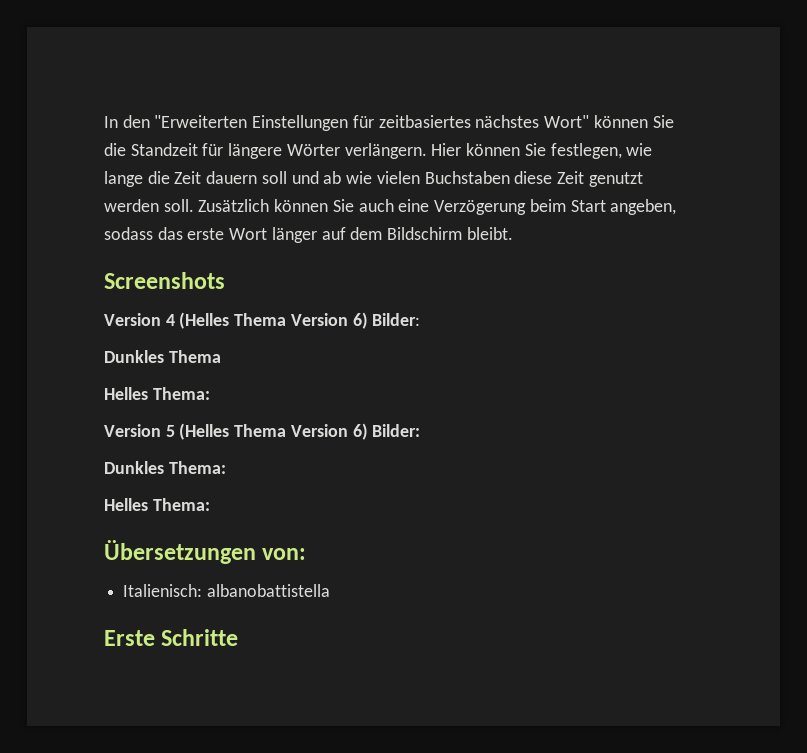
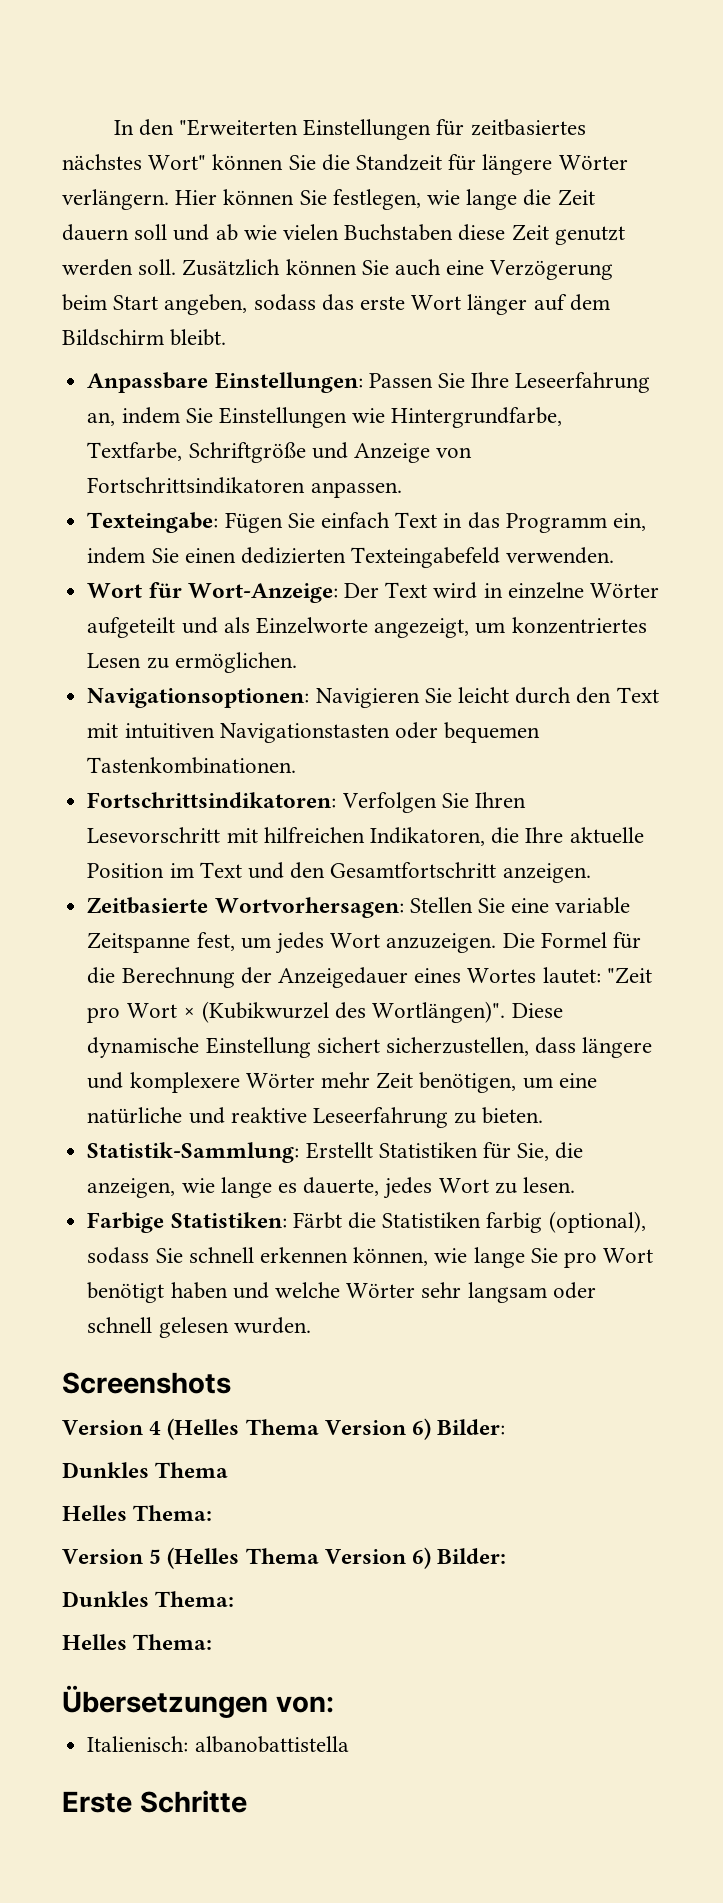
+ Anpassbare Einstellungen: Passen Sie Ihre Leseerfahrung an, indem Sie Einstellungen wie Hintergrundfarbe, Textfarbe, Schriftgröße und Anzeige von Fortschrittsindikatoren anpassen.
+ Texteingabe: Fügen Sie einfach Text in das Programm ein, indem Sie einen dedizierten Texteingabefeld verwenden.
+ Wort für Wort-Anzeige: Der Text wird in einzelne Wörter aufgeteilt und als Einzelworte angezeigt, um konzentriertes Lesen zu ermöglichen.
+ Navigationsoptionen: Navigieren Sie leicht durch den Text mit intuitiven Navigationstasten oder bequemen Tastenkombinationen.
+ Fortschrittsindikatoren: Verfolgen Sie Ihren Lesevorschritt mit hilfreichen Indikatoren, die Ihre aktuelle Position im Text und den Gesamtfortschritt anzeigen.
+ Zeitbasierte Wortvorhersagen: Stellen Sie eine variable Zeitspanne fest, um jedes Wort anzuzeigen. Die Formel für die Berechnung der Anzeigedauer eines Wortes lautet: "Zeit pro Wort × (Kubikwurzel des Wortlängen)". Diese dynamische Einstellung sichert sicherzustellen, dass längere und komplexere Wörter mehr Zeit benötigen, um eine natürliche und reaktive Leseerfahrung zu bieten.
+ Statistik-Sammlung: Erstellt Statistiken für Sie, die anzeigen, wie lange es dauerte, jedes Wort zu lesen.
+ Farbige Statistiken: Färbt die Statistiken farbig (optional), sodass Sie schnell erkennen können, wie lange Sie pro Wort benötigt haben und welche Wörter sehr langsam oder schnell gelesen wurden.

